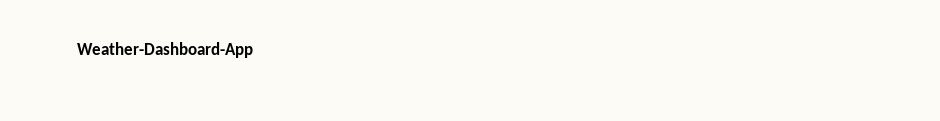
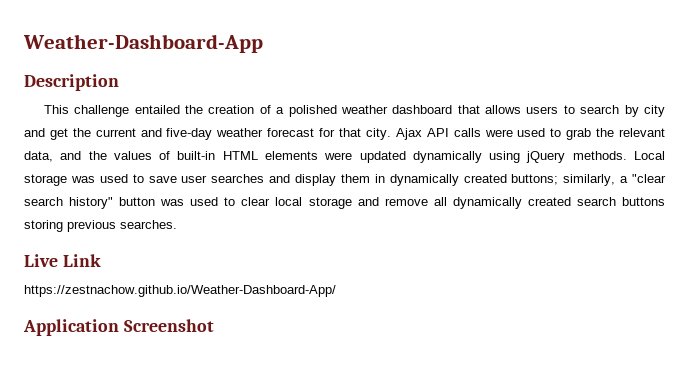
+ Description
+ This challenge entailed the creation of a polished weather dashboard that allows users to search by city and get the current and five-day weather forecast for that city. Ajax API calls were used to grab the relevant data, and the values of built-in HTML elements were updated dynamically using jQuery methods. Local storage was used to save user searches and display them in dynamically created buttons; similarly, a "clear search history" button was used to clear local storage and remove all dynamically created search buttons storing previous searches.
+ Live Link
+ https://zestnachow.github.io/Weather-Dashboard-App/
+ Application Screenshot

